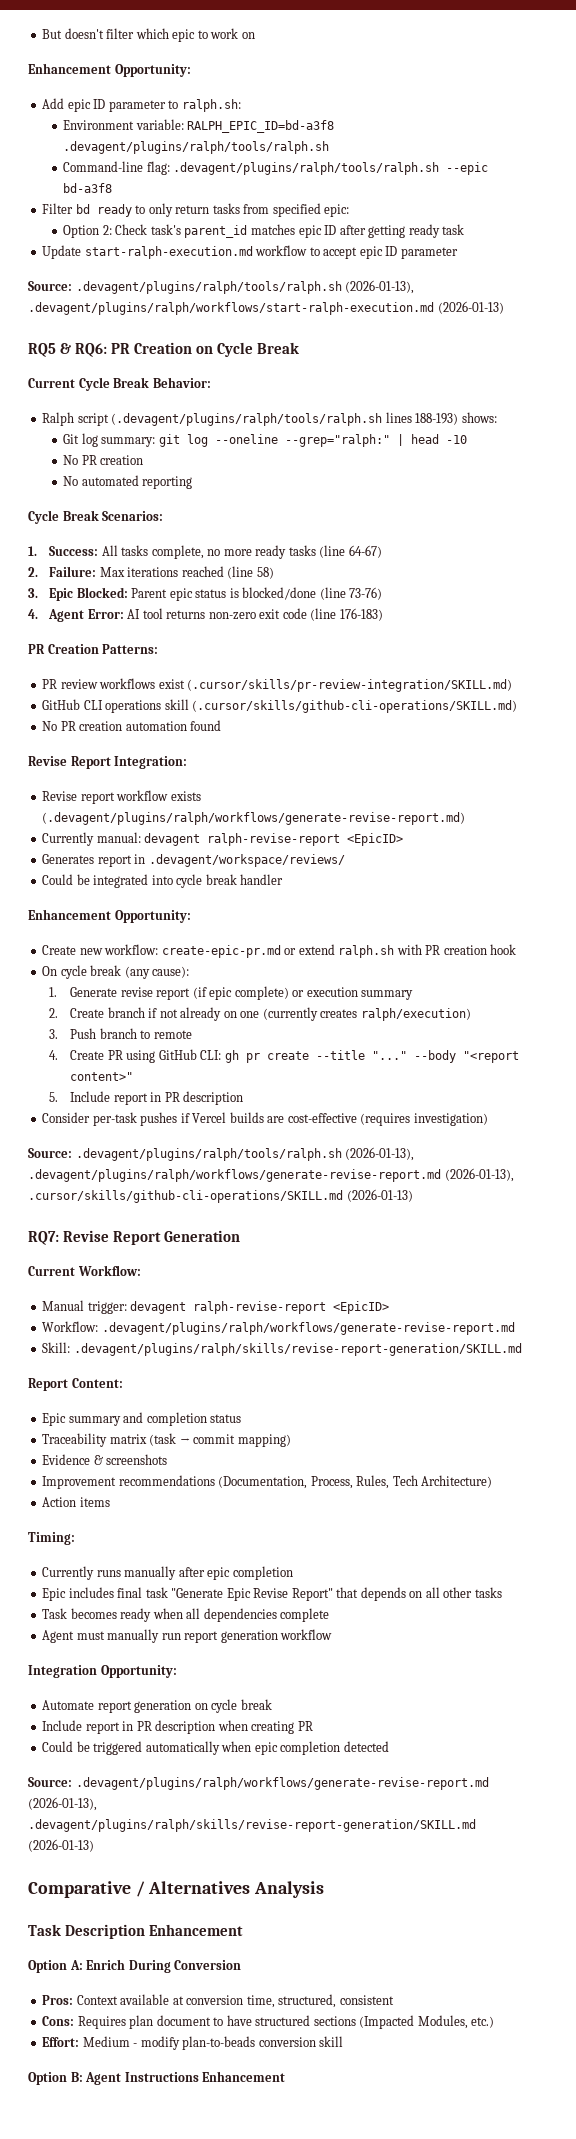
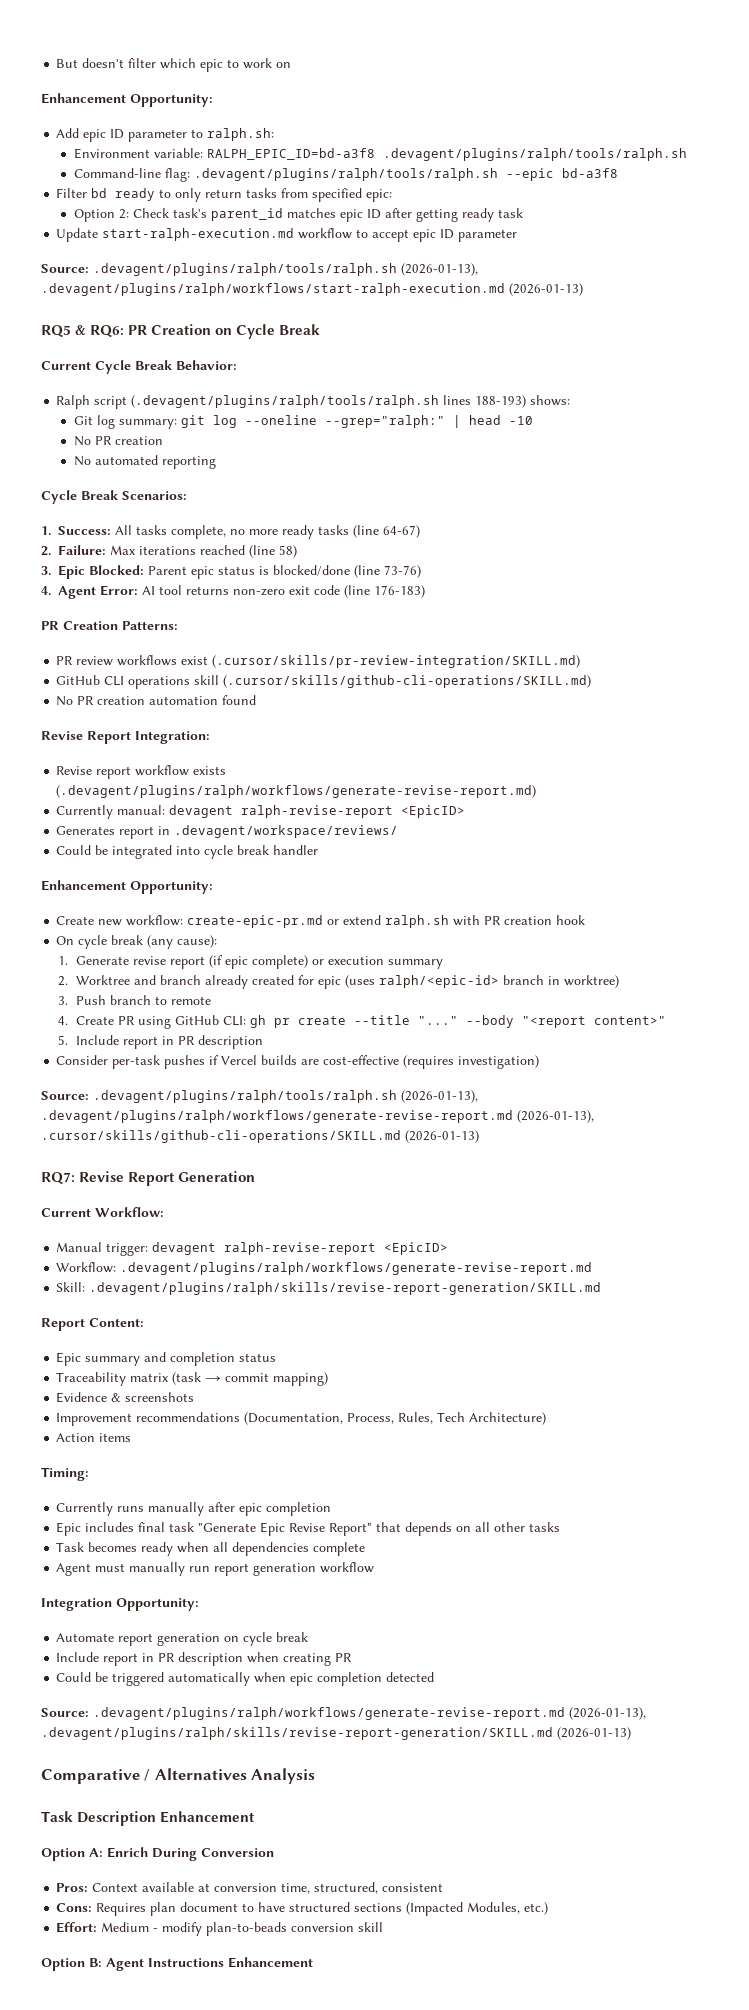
- 2. Create branch if not already on one (currently creates ralph/execution)
+ 2. Worktree and branch already created for epic (uses ralph/<epic-id> branch in worktree)

